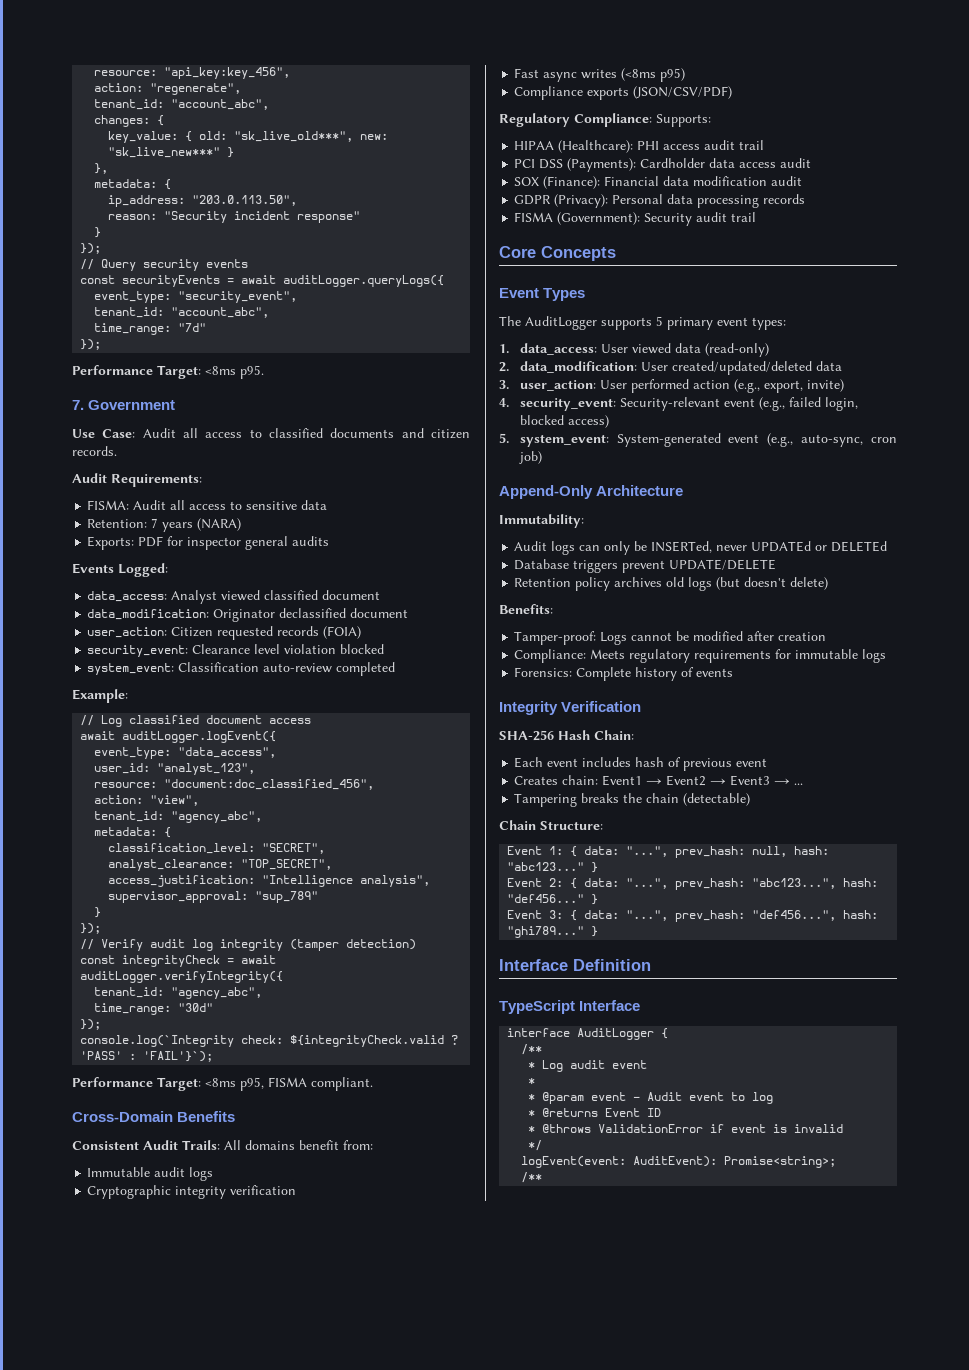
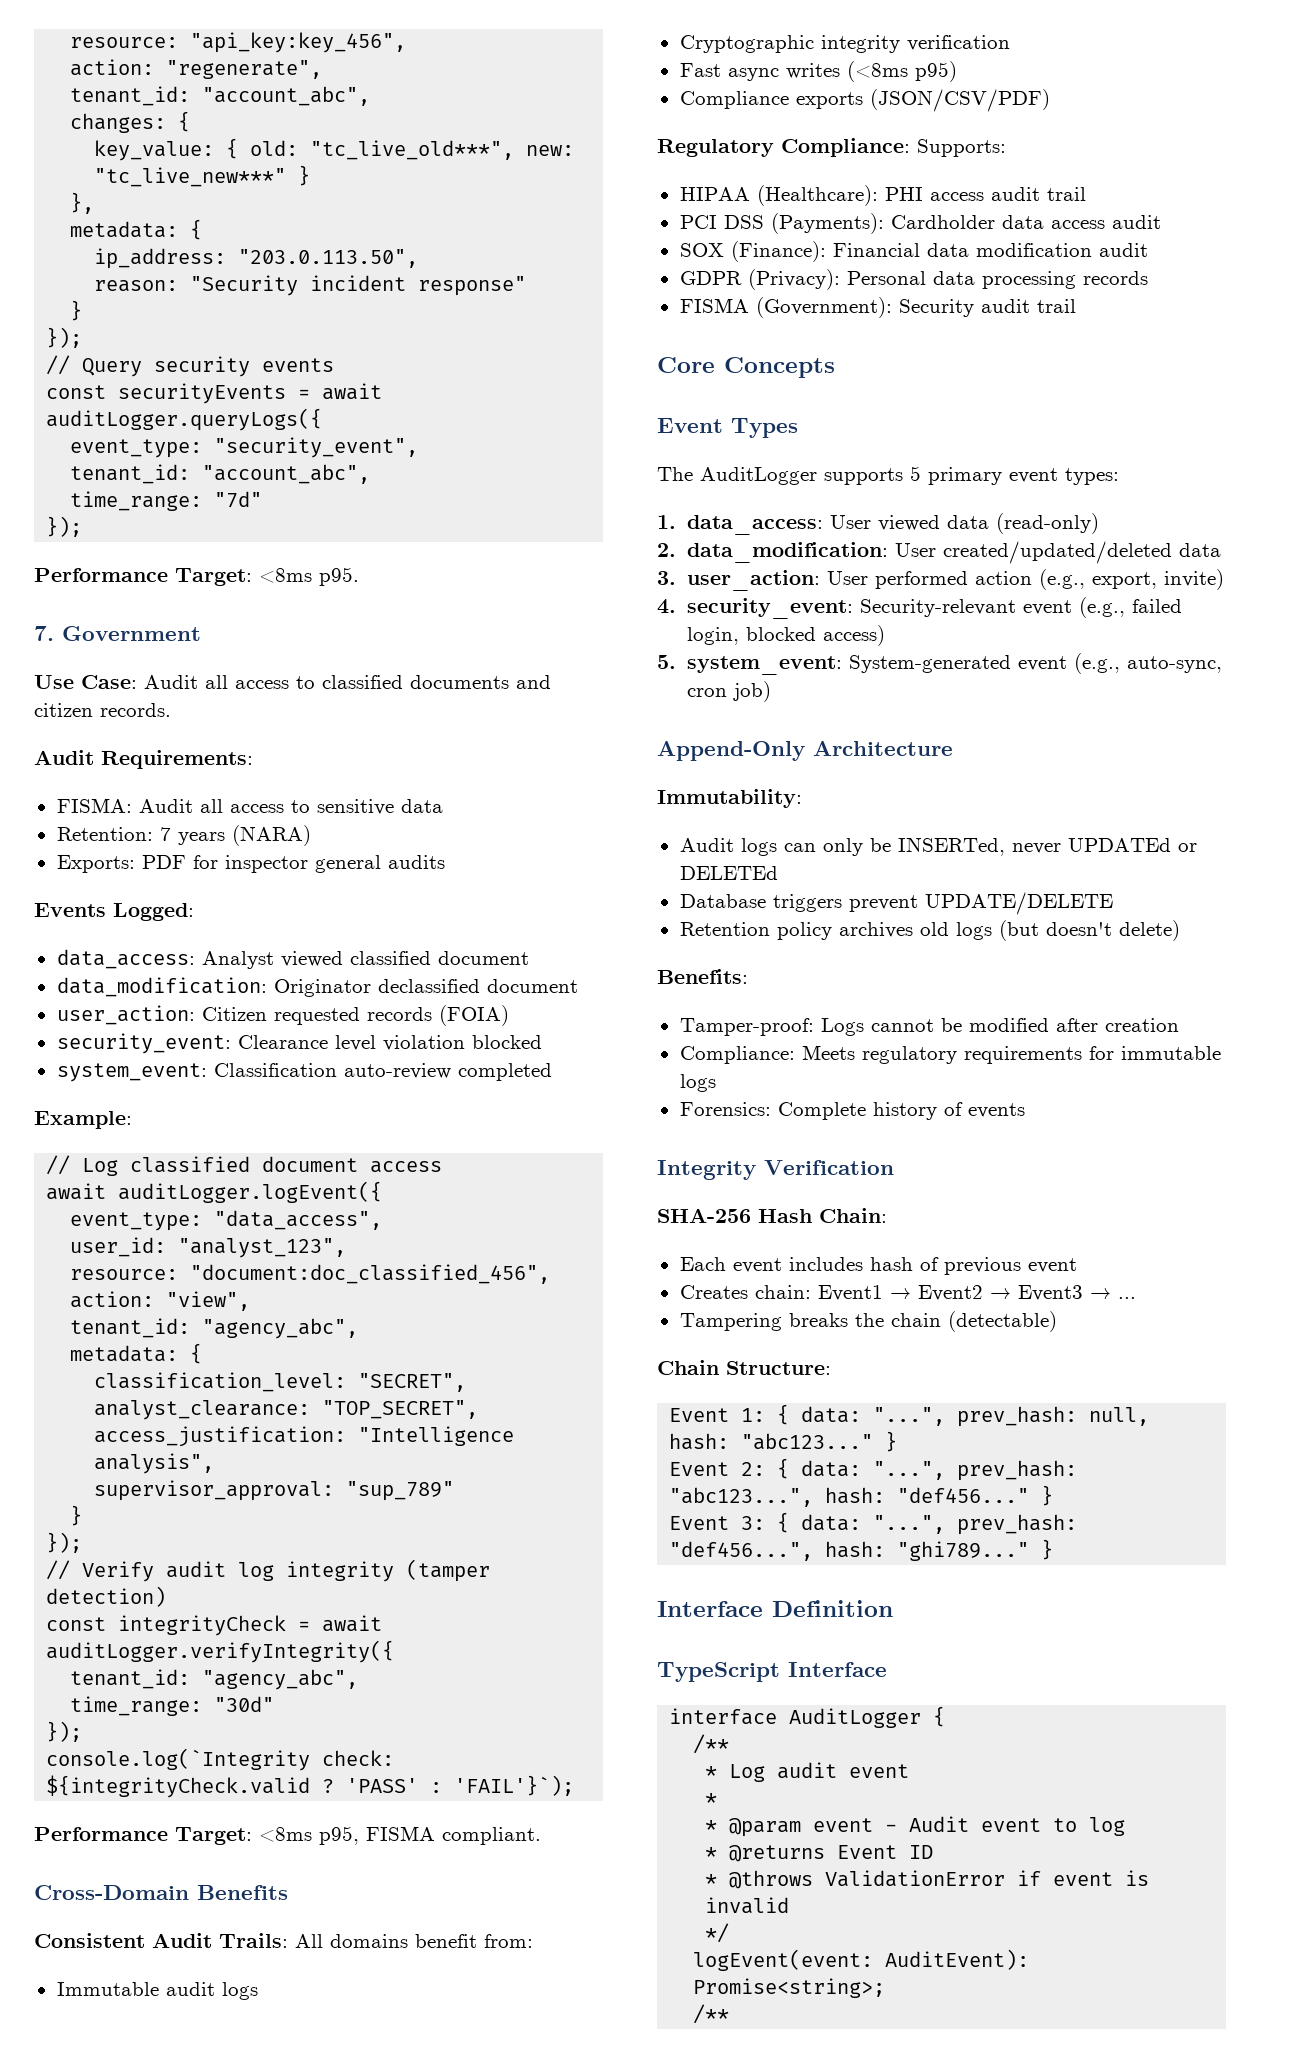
- key_value: { old: "sk_live_old***", new: "sk_live_new***" }
+ key_value: { old: "tc_live_old***", new: "tc_live_new***" }

